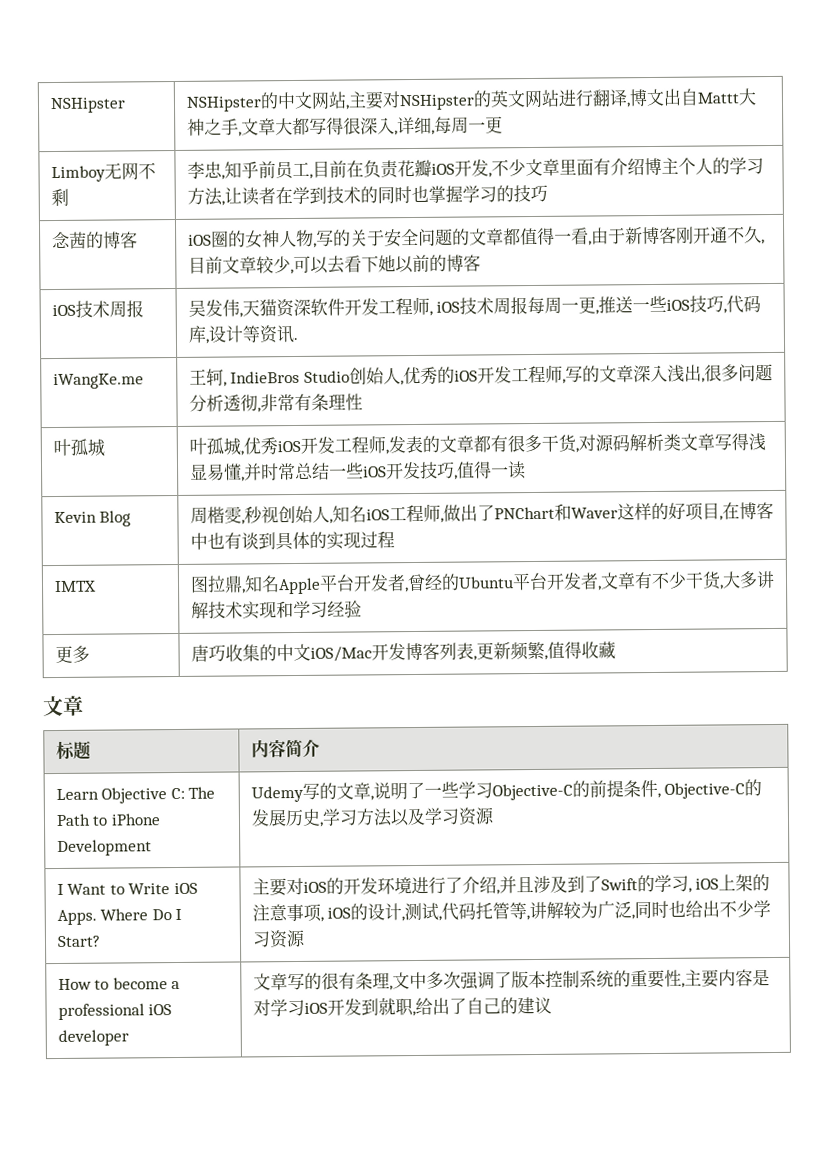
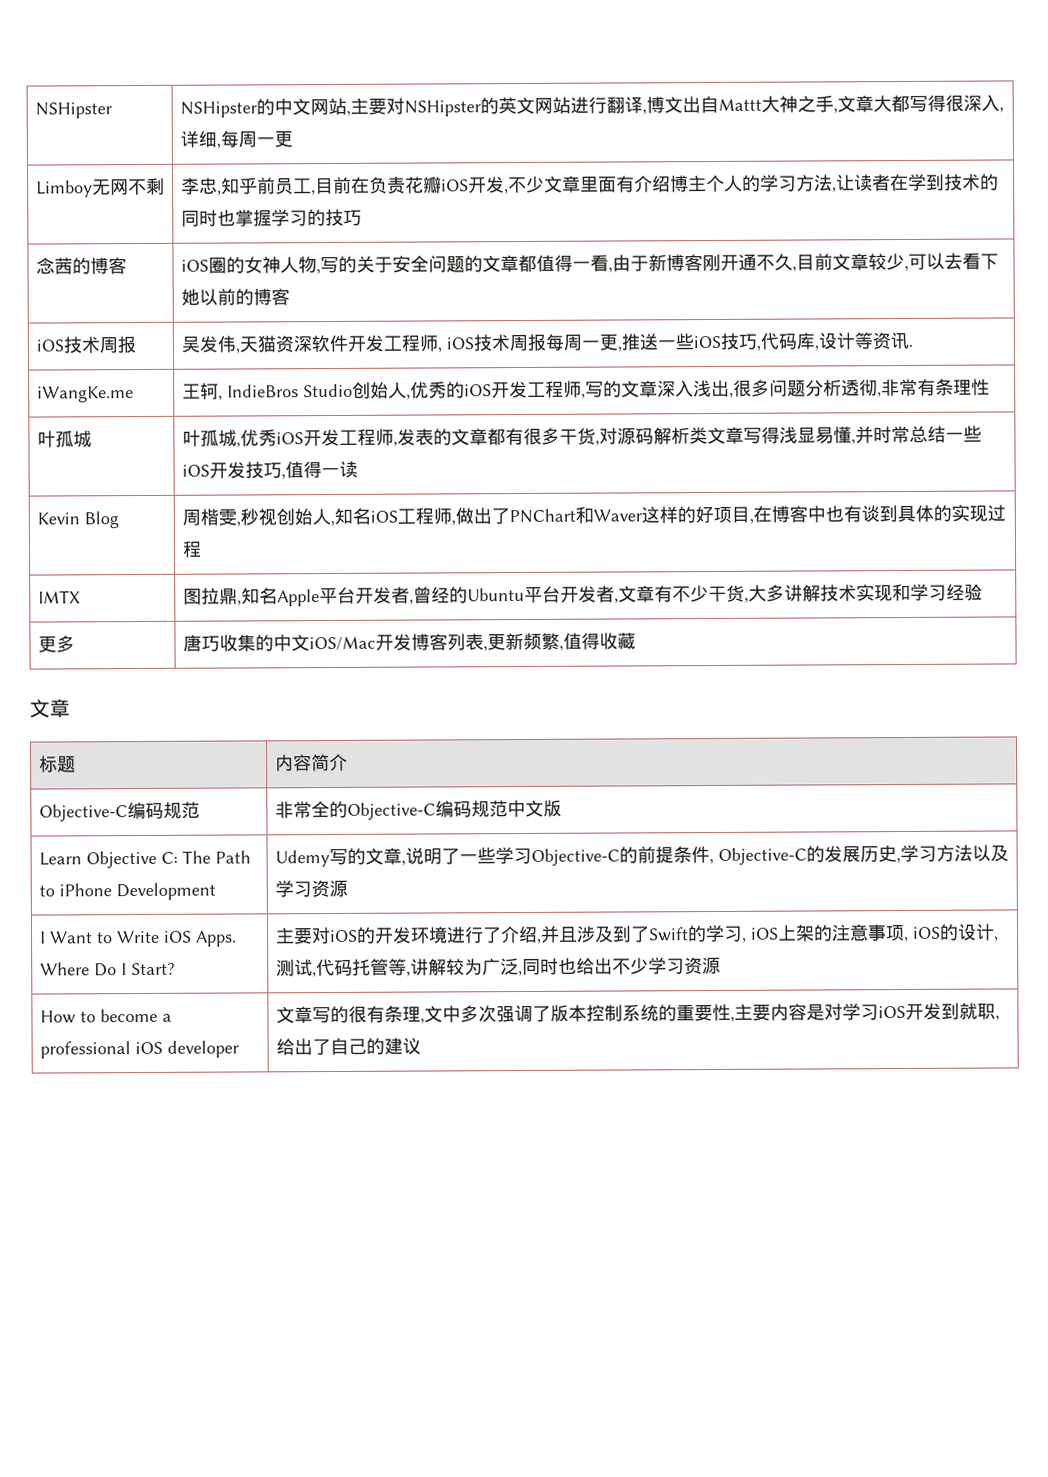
+ Objective-C编码规范 | 非常全的Objective-C编码规范中文版

